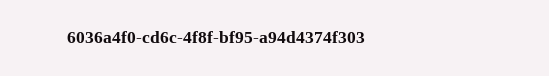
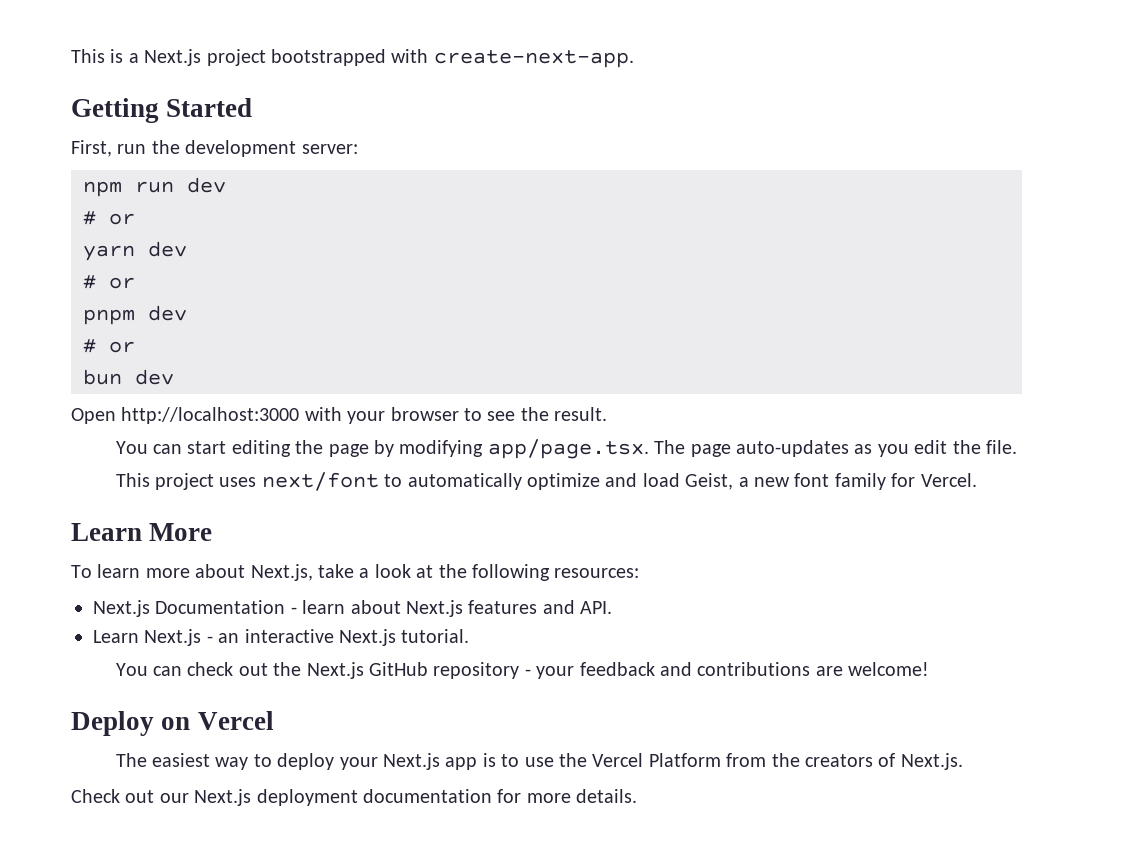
- 6036a4f0-cd6c-4f8f-bf95-a94d4374f303
+ This is a Next.js project bootstrapped with create-next-app.
+ Getting Started
+ First, run the development server:
+ npm run dev
+ # or
+ yarn dev
+ # or
+ pnpm dev
+ # or
+ bun dev
+ Open http://localhost:3000 with your browser to see the result.
+ You can start editing the page by modifying app/page.tsx. The page auto-updates as you edit the file.
+ This project uses next/font to automatically optimize and load Geist, a new font family for Vercel.
+ Learn More
+ To learn more about Next.js, take a look at the following resources:
+ Next.js Documentation - learn about Next.js features and API.
+ Learn Next.js - an interactive Next.js tutorial.
+ You can check out the Next.js GitHub repository - your feedback and contributions are welcome!
+ Deploy on Vercel
+ The easiest way to deploy your Next.js app is to use the Vercel Platform from the creators of Next.js.
+ Check out our Next.js deployment documentation for more details.

